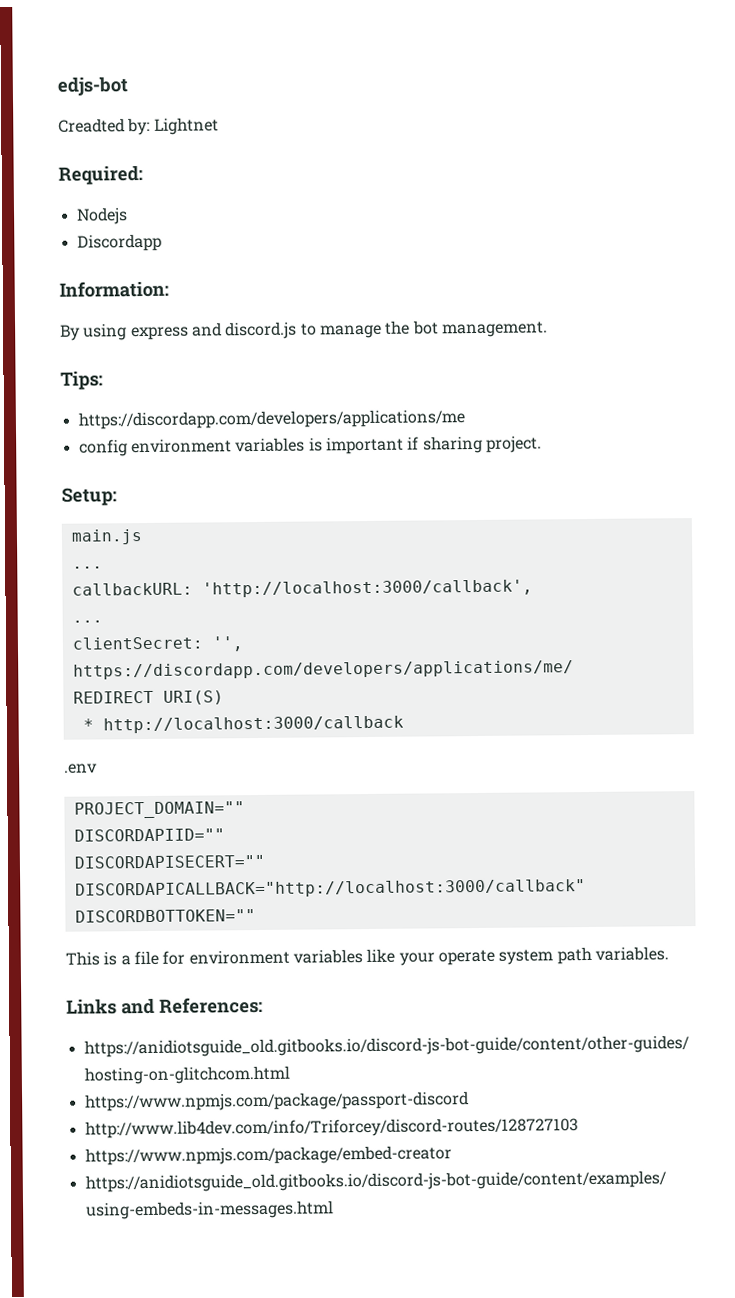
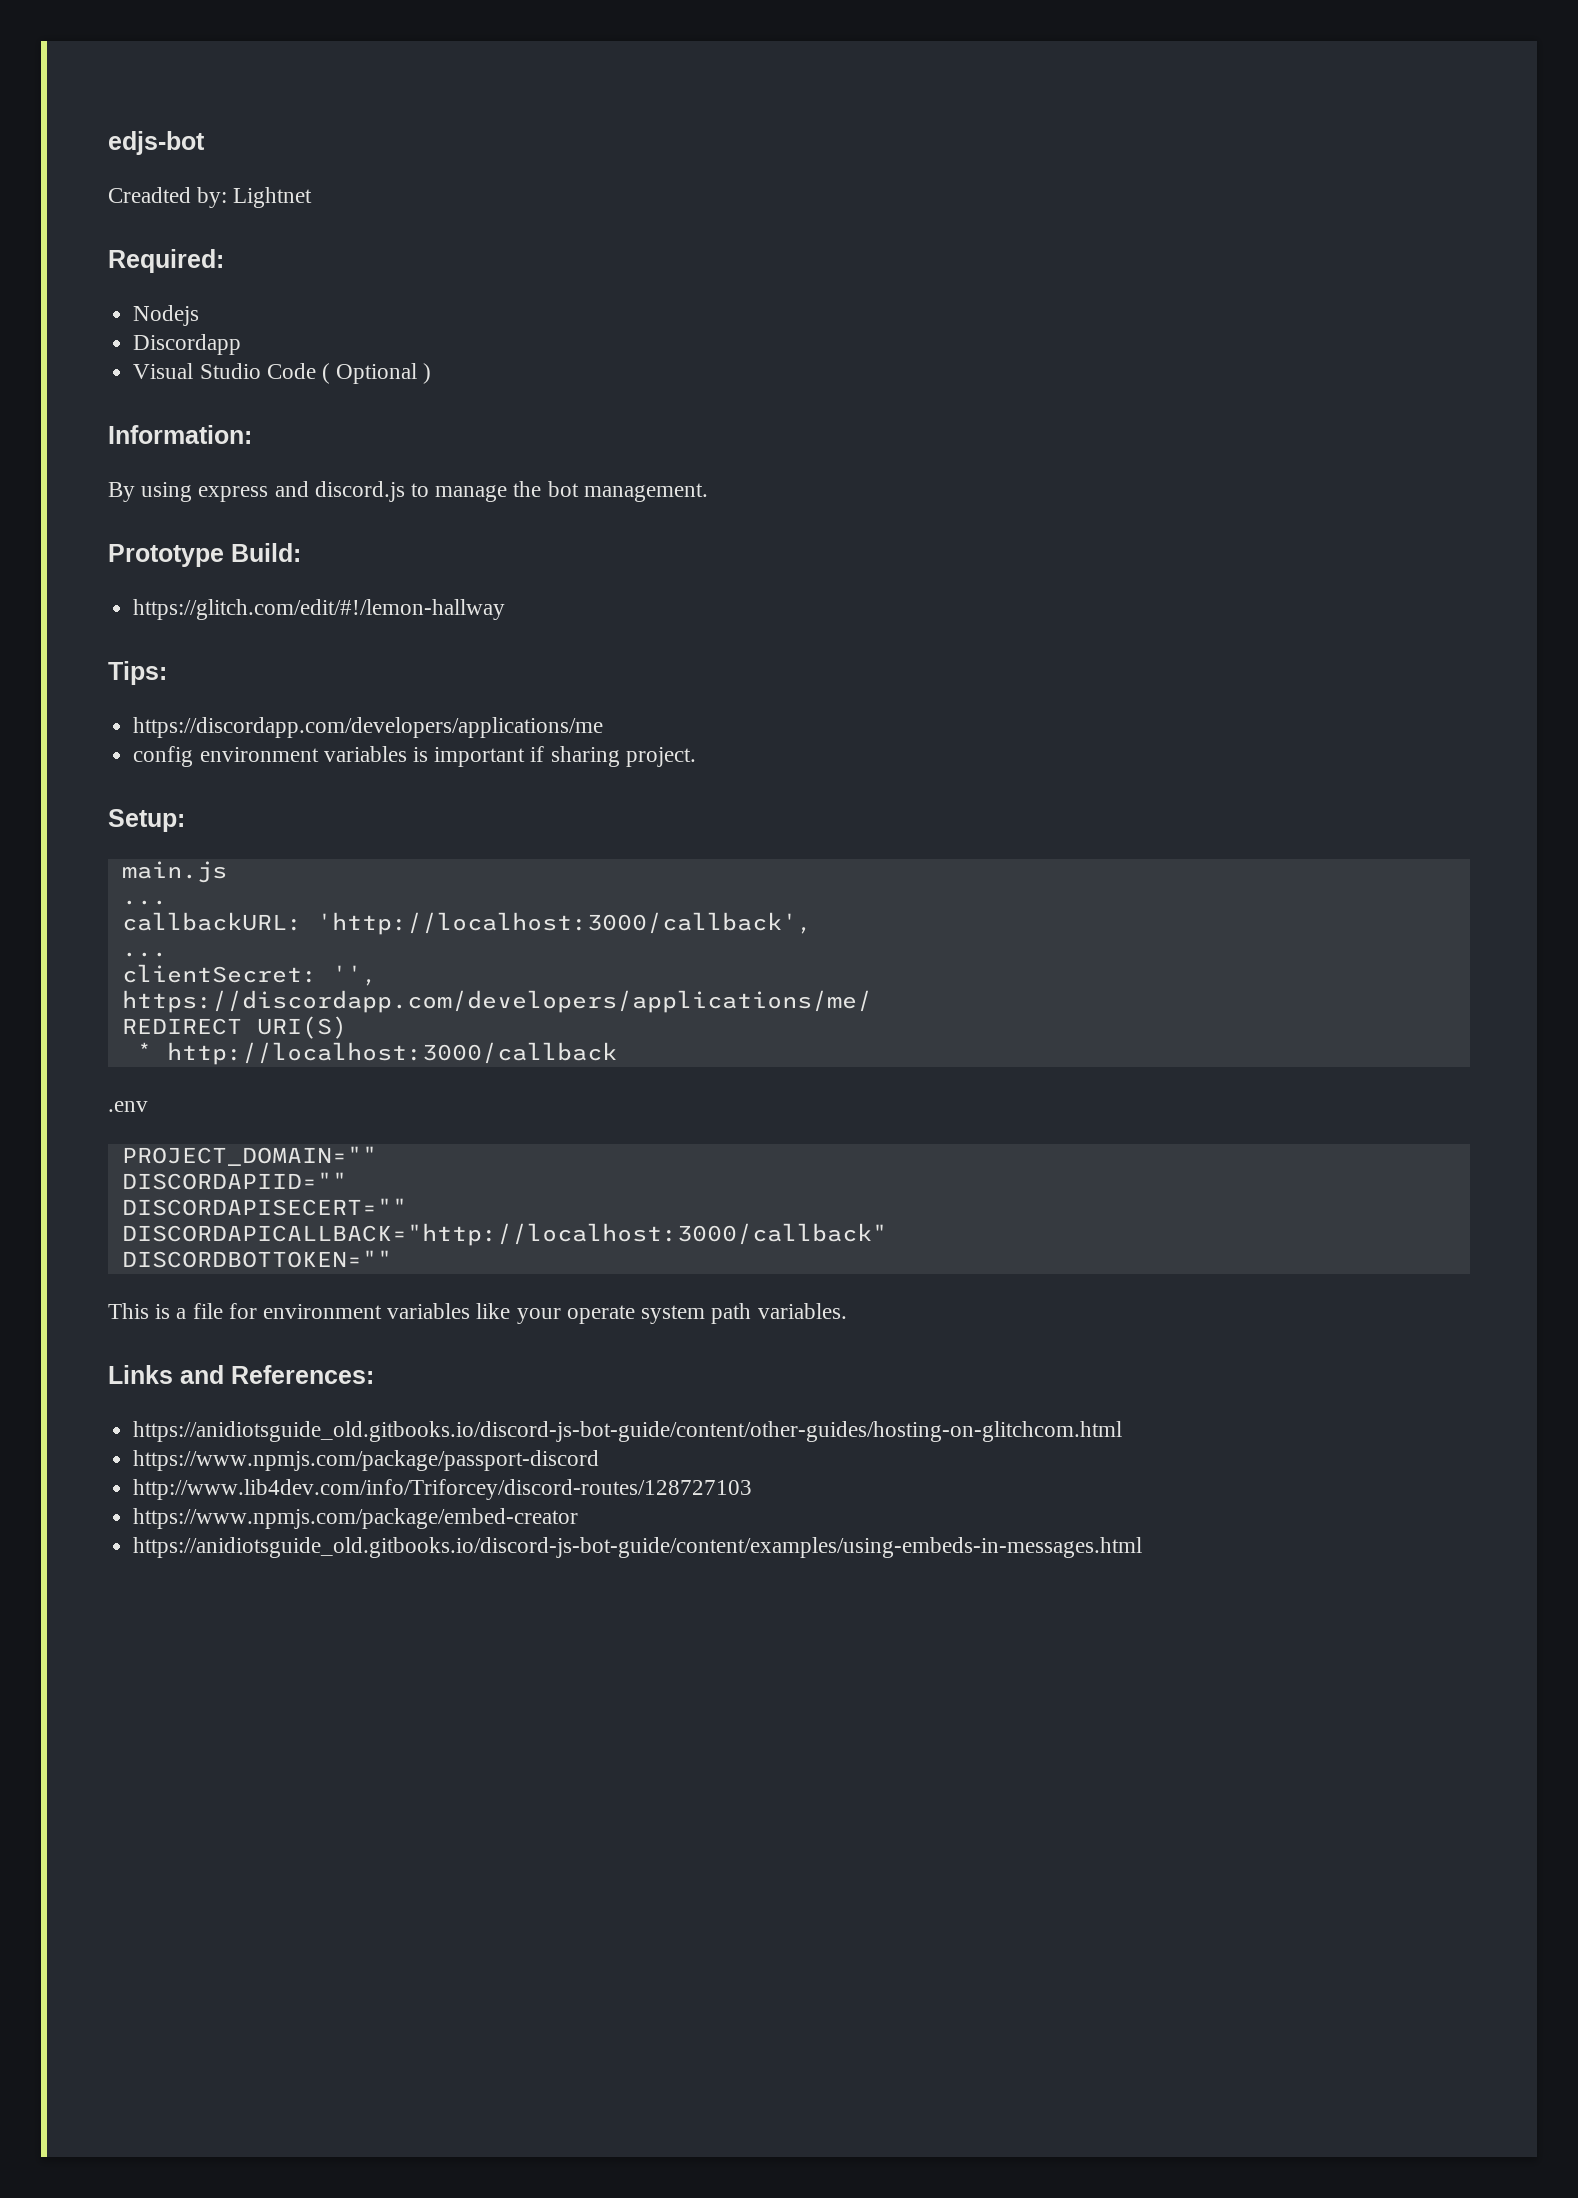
+ Visual Studio Code ( Optional )
+ Prototype Build:
+ https://glitch.com/edit/#!/lemon-hallway

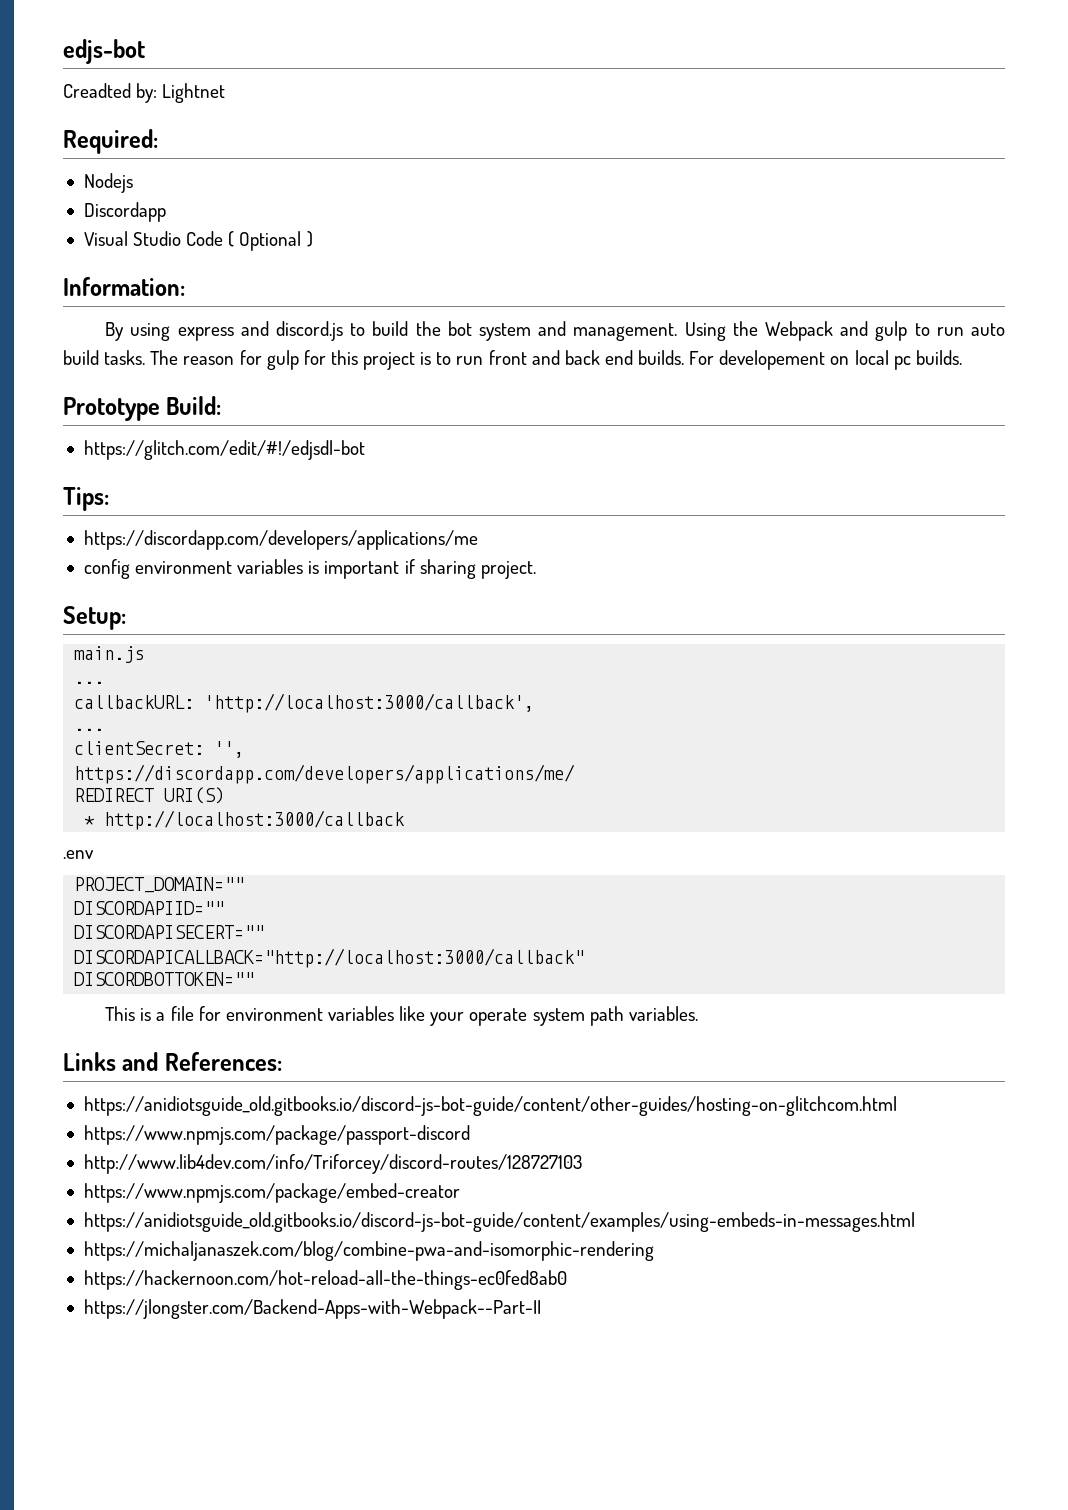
- By using express and discord.js to manage the bot management.
+ By using express and discord.js to build the bot system and management. Using the Webpack and gulp to run auto build tasks. The reason for gulp for this project is to run front and back end builds. For developement on local pc builds.
- https://glitch.com/edit/#!/lemon-hallway
+ https://glitch.com/edit/#!/edjsdl-bot
+ https://michaljanaszek.com/blog/combine-pwa-and-isomorphic-rendering
+ https://hackernoon.com/hot-reload-all-the-things-ec0fed8ab0
+ https://jlongster.com/Backend-Apps-with-Webpack--Part-II

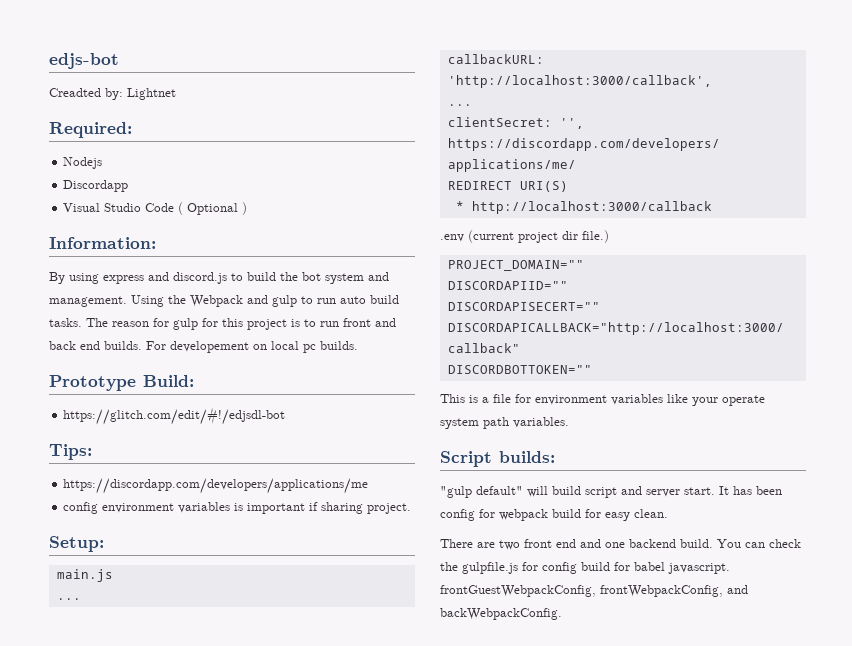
- .env
+ .env (current project dir file.)
- Links and References:
- https://anidiotsguide_old.gitbooks.io/discord-js-bot-guide/content/other-guides/hosting-on-glitchcom.html
- https://www.npmjs.com/package/passport-discord
- http://www.lib4dev.com/info/Triforcey/discord-routes/128727103
- https://www.npmjs.com/package/embed-creator
- https://anidiotsguide_old.gitbooks.io/discord-js-bot-guide/content/examples/using-embeds-in-messages.html
- https://michaljanaszek.com/blog/combine-pwa-and-isomorphic-rendering
- https://hackernoon.com/hot-reload-all-the-things-ec0fed8ab0
- https://jlongster.com/Backend-Apps-with-Webpack--Part-II
+ Script builds:
+ "gulp default" will build script and server start. It has been config for webpack build for easy clean.
+ There are two front end and one backend build. You can check the gulpfile.js for config build for babel javascript. frontGuestWebpackConfig, frontWebpackConfig, and backWebpackConfig.

